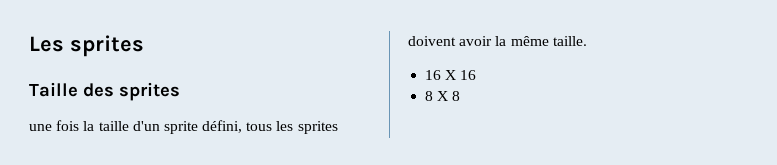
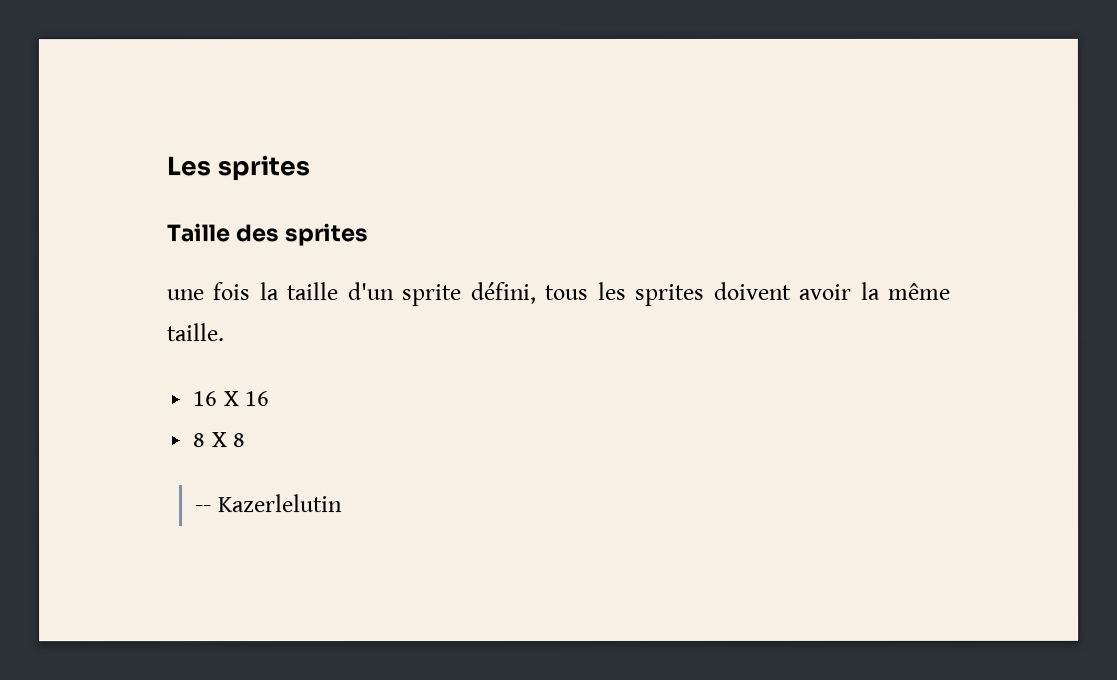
+ -- Kazerlelutin

